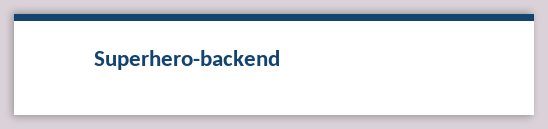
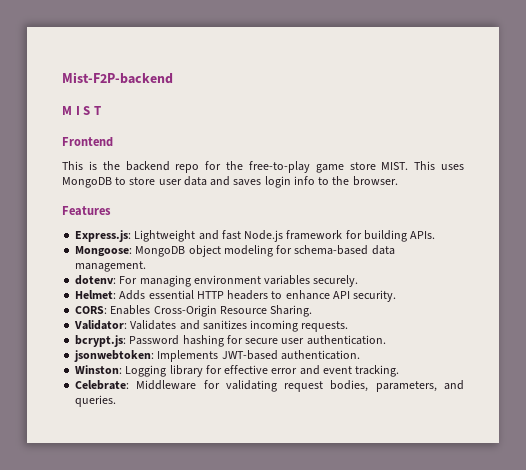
- Superhero-backend
+ Mist-F2P-backend
+ M I S T
+ Frontend
+ This is the backend repo for the free-to-play game store MIST. This uses MongoDB to store user data and saves login info to the browser.
+ Features
+ Express.js: Lightweight and fast Node.js framework for building APIs.
+ Mongoose: MongoDB object modeling for schema-based data management.
+ dotenv: For managing environment variables securely.
+ Helmet: Adds essential HTTP headers to enhance API security.
+ CORS: Enables Cross-Origin Resource Sharing.
+ Validator: Validates and sanitizes incoming requests.
+ bcrypt.js: Password hashing for secure user authentication.
+ jsonwebtoken: Implements JWT-based authentication.
+ Winston: Logging library for effective error and event tracking.
+ Celebrate: Middleware for validating request bodies, parameters, and queries.

